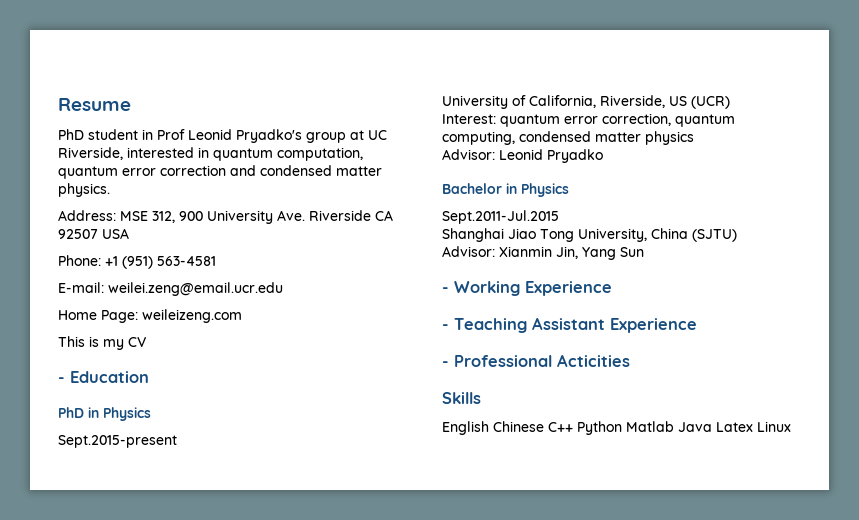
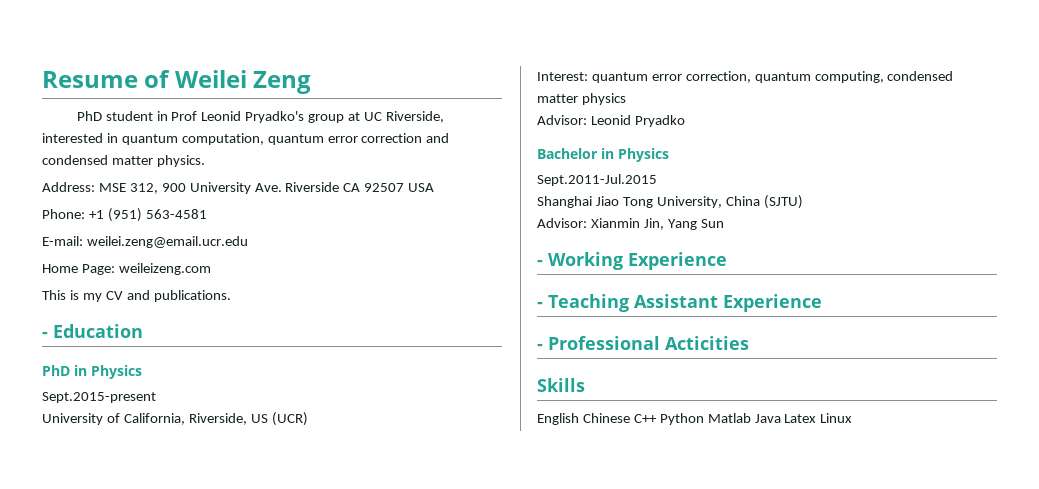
- Resume
+ Resume of Weilei Zeng
- This is my CV
+ This is my CV and publications.

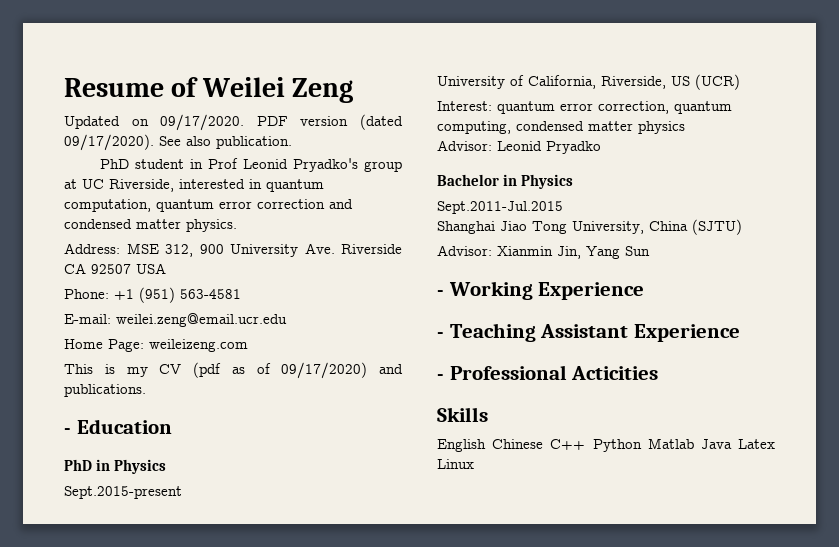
+ Updated on 09/17/2020. PDF version (dated 09/17/2020). See also publication.
- This is my CV and publications.
+ This is my CV (pdf as of 09/17/2020) and publications.

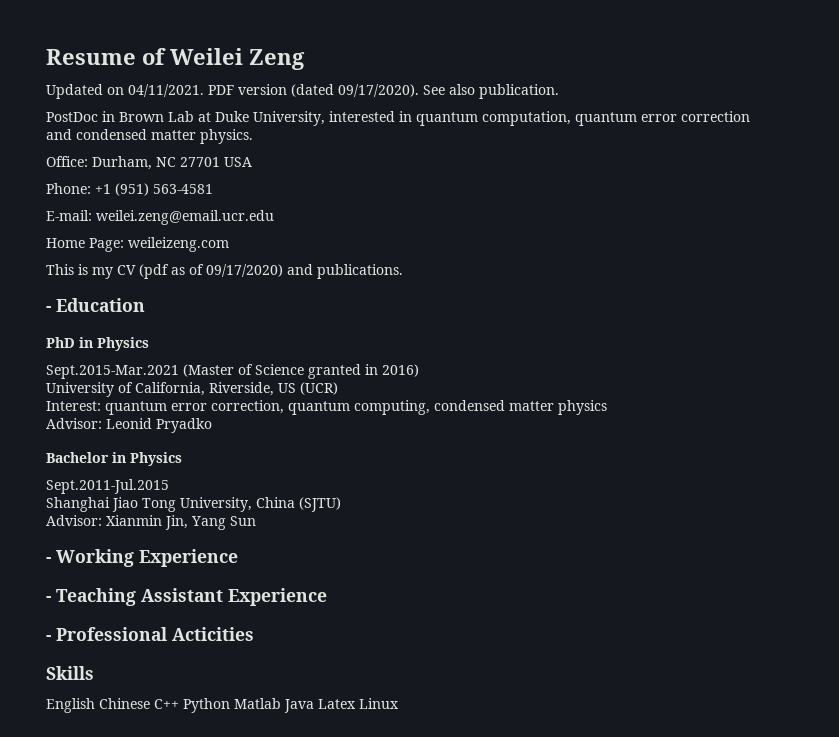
- Updated on 09/17/2020.
+ Updated on 04/11/2021.
- PhD student in Prof Leonid Pryadko's group at UC Riverside, interested in quantum computation, quantum error correction and condensed matter physics.
+ PostDoc in Brown Lab at Duke University, interested in quantum computation, quantum error correction and condensed matter physics.
- Address: MSE 312, 900 University Ave. Riverside CA 92507 USA
+ Office: Durham, NC 27701 USA
- Sept.2015-present
+ Sept.2015-Mar.2021 (Master of Science granted in 2016)

